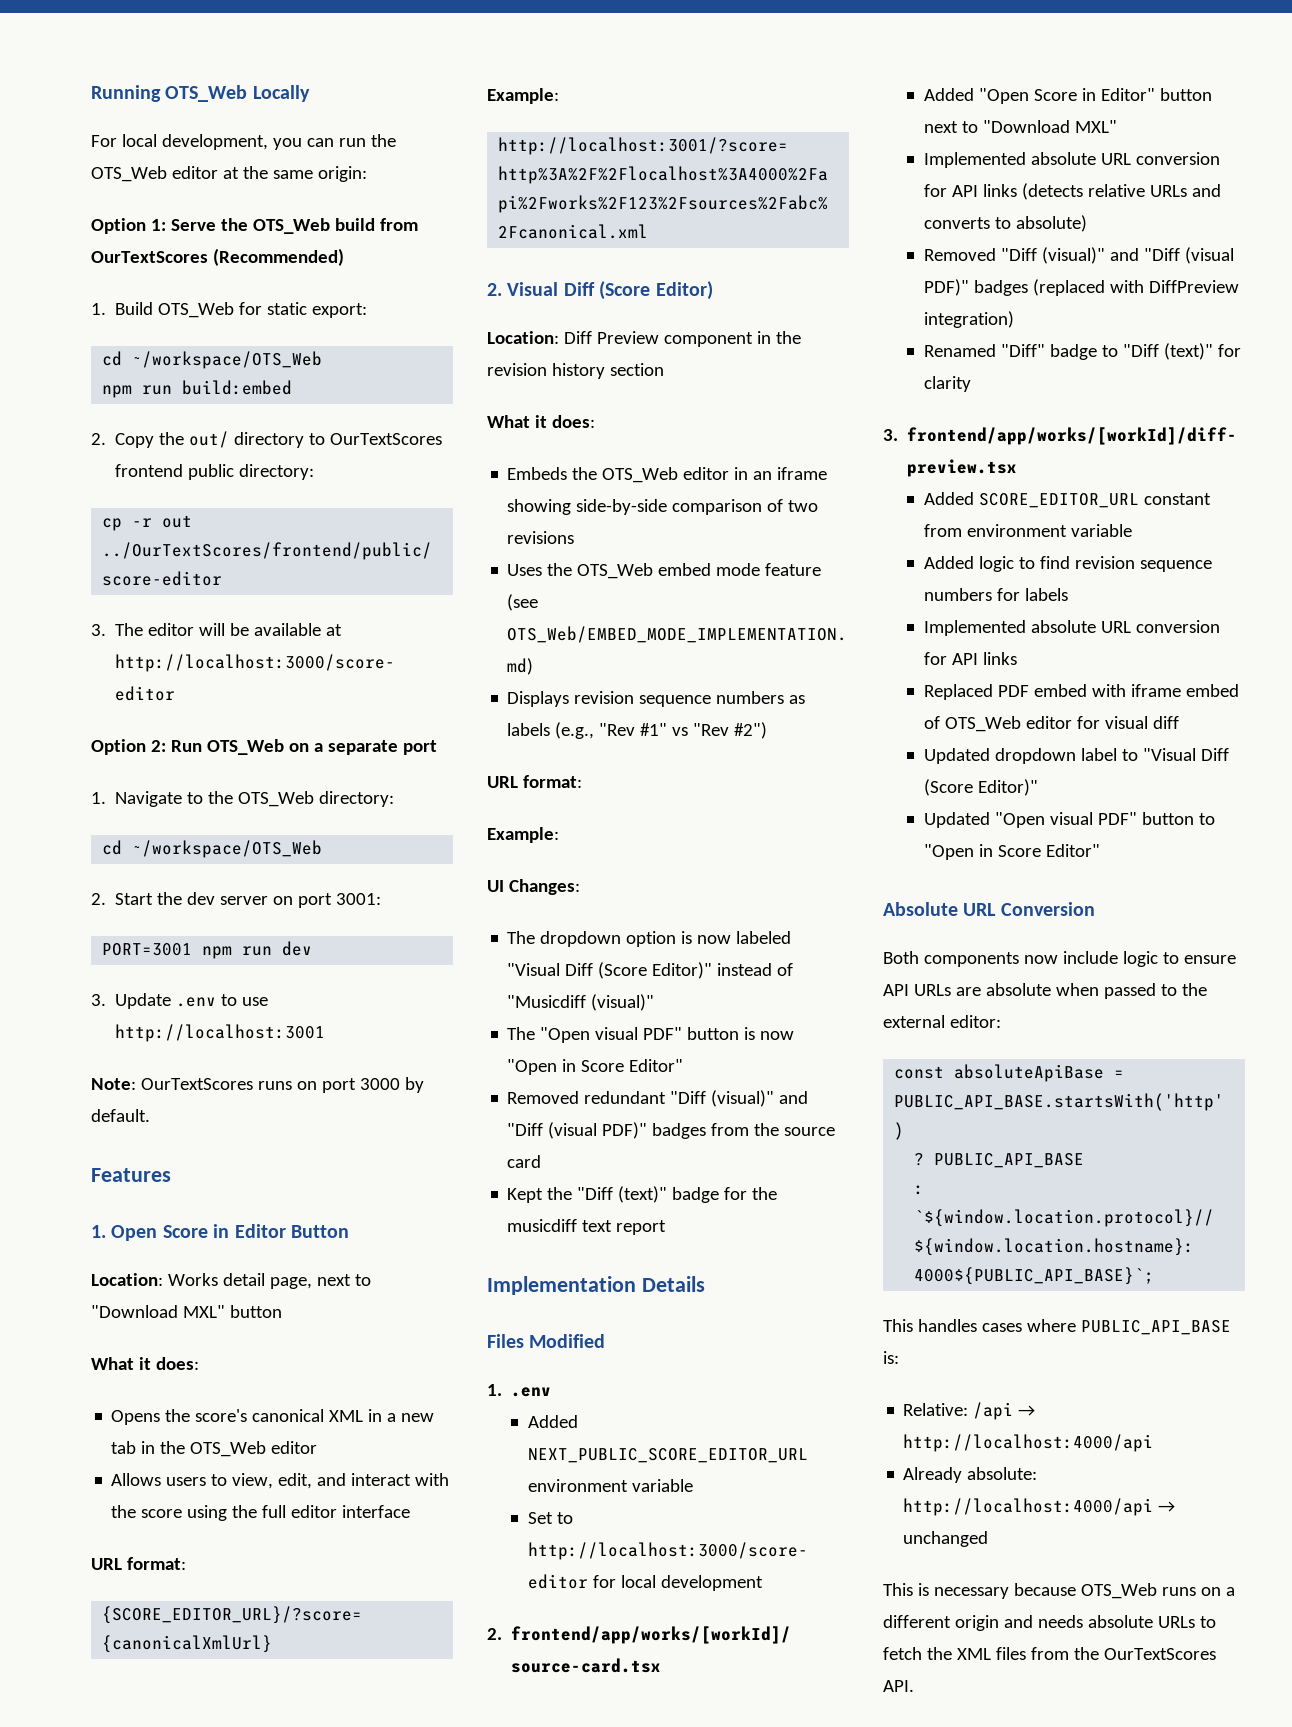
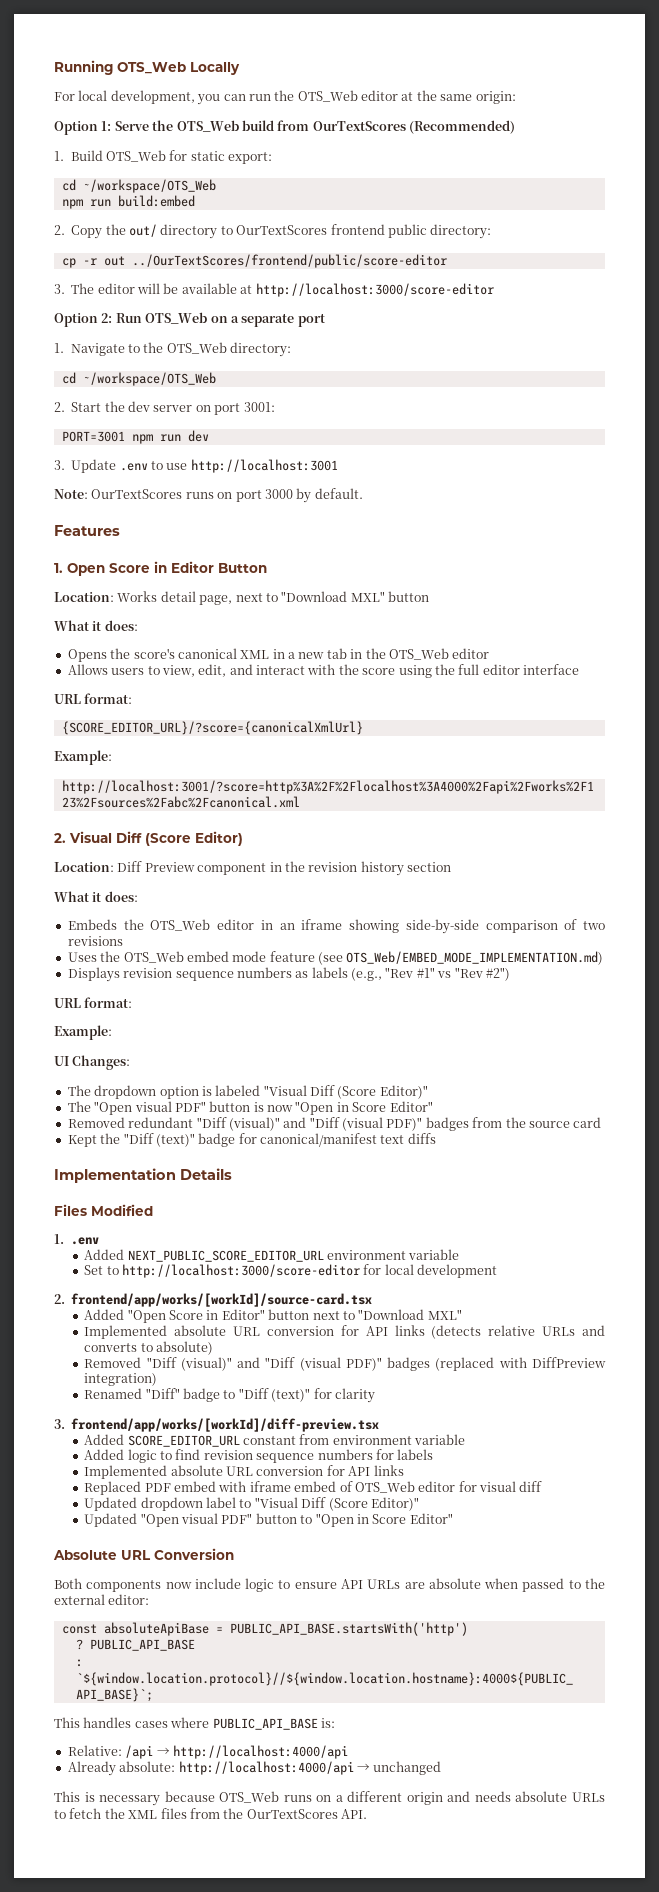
- The dropdown option is now labeled "Visual Diff (Score Editor)" instead of "Musicdiff (visual)"
+ The dropdown option is labeled "Visual Diff (Score Editor)"
- Kept the "Diff (text)" badge for the musicdiff text report
+ Kept the "Diff (text)" badge for canonical/manifest text diffs

